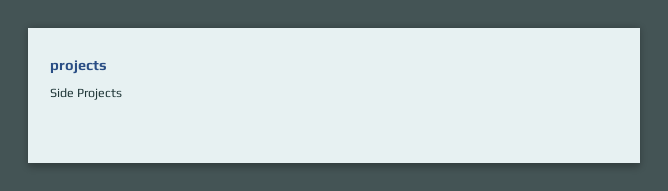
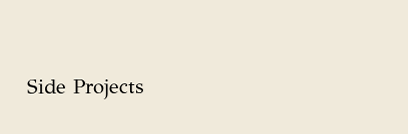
- projects

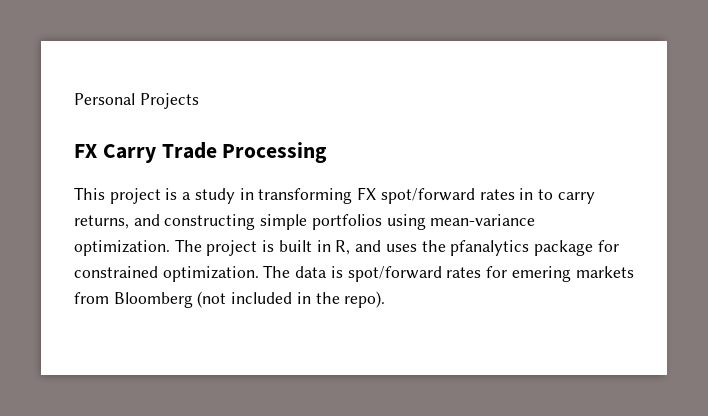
- Side Projects
+ Personal Projects
+ FX Carry Trade Processing
+ This project is a study in transforming FX spot/forward rates in to carry returns, and constructing simple portfolios using mean-variance optimization. The project is built in R, and uses the pfanalytics package for constrained optimization. The data is spot/forward rates for emering markets from Bloomberg (not included in the repo).

